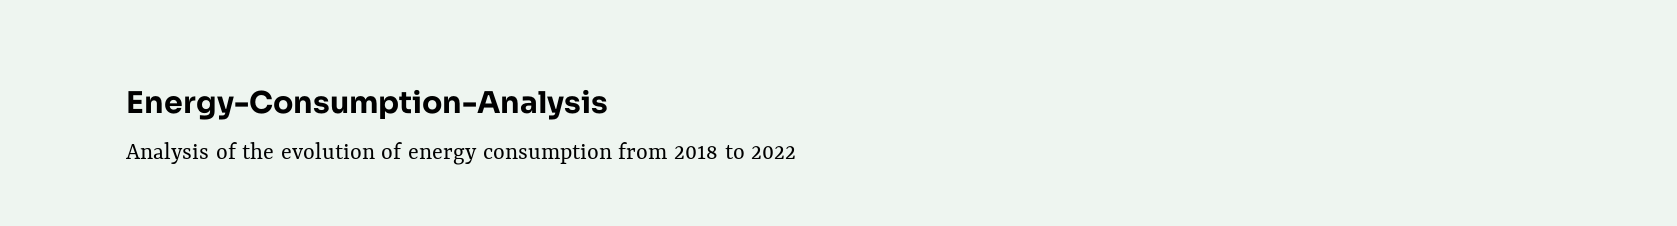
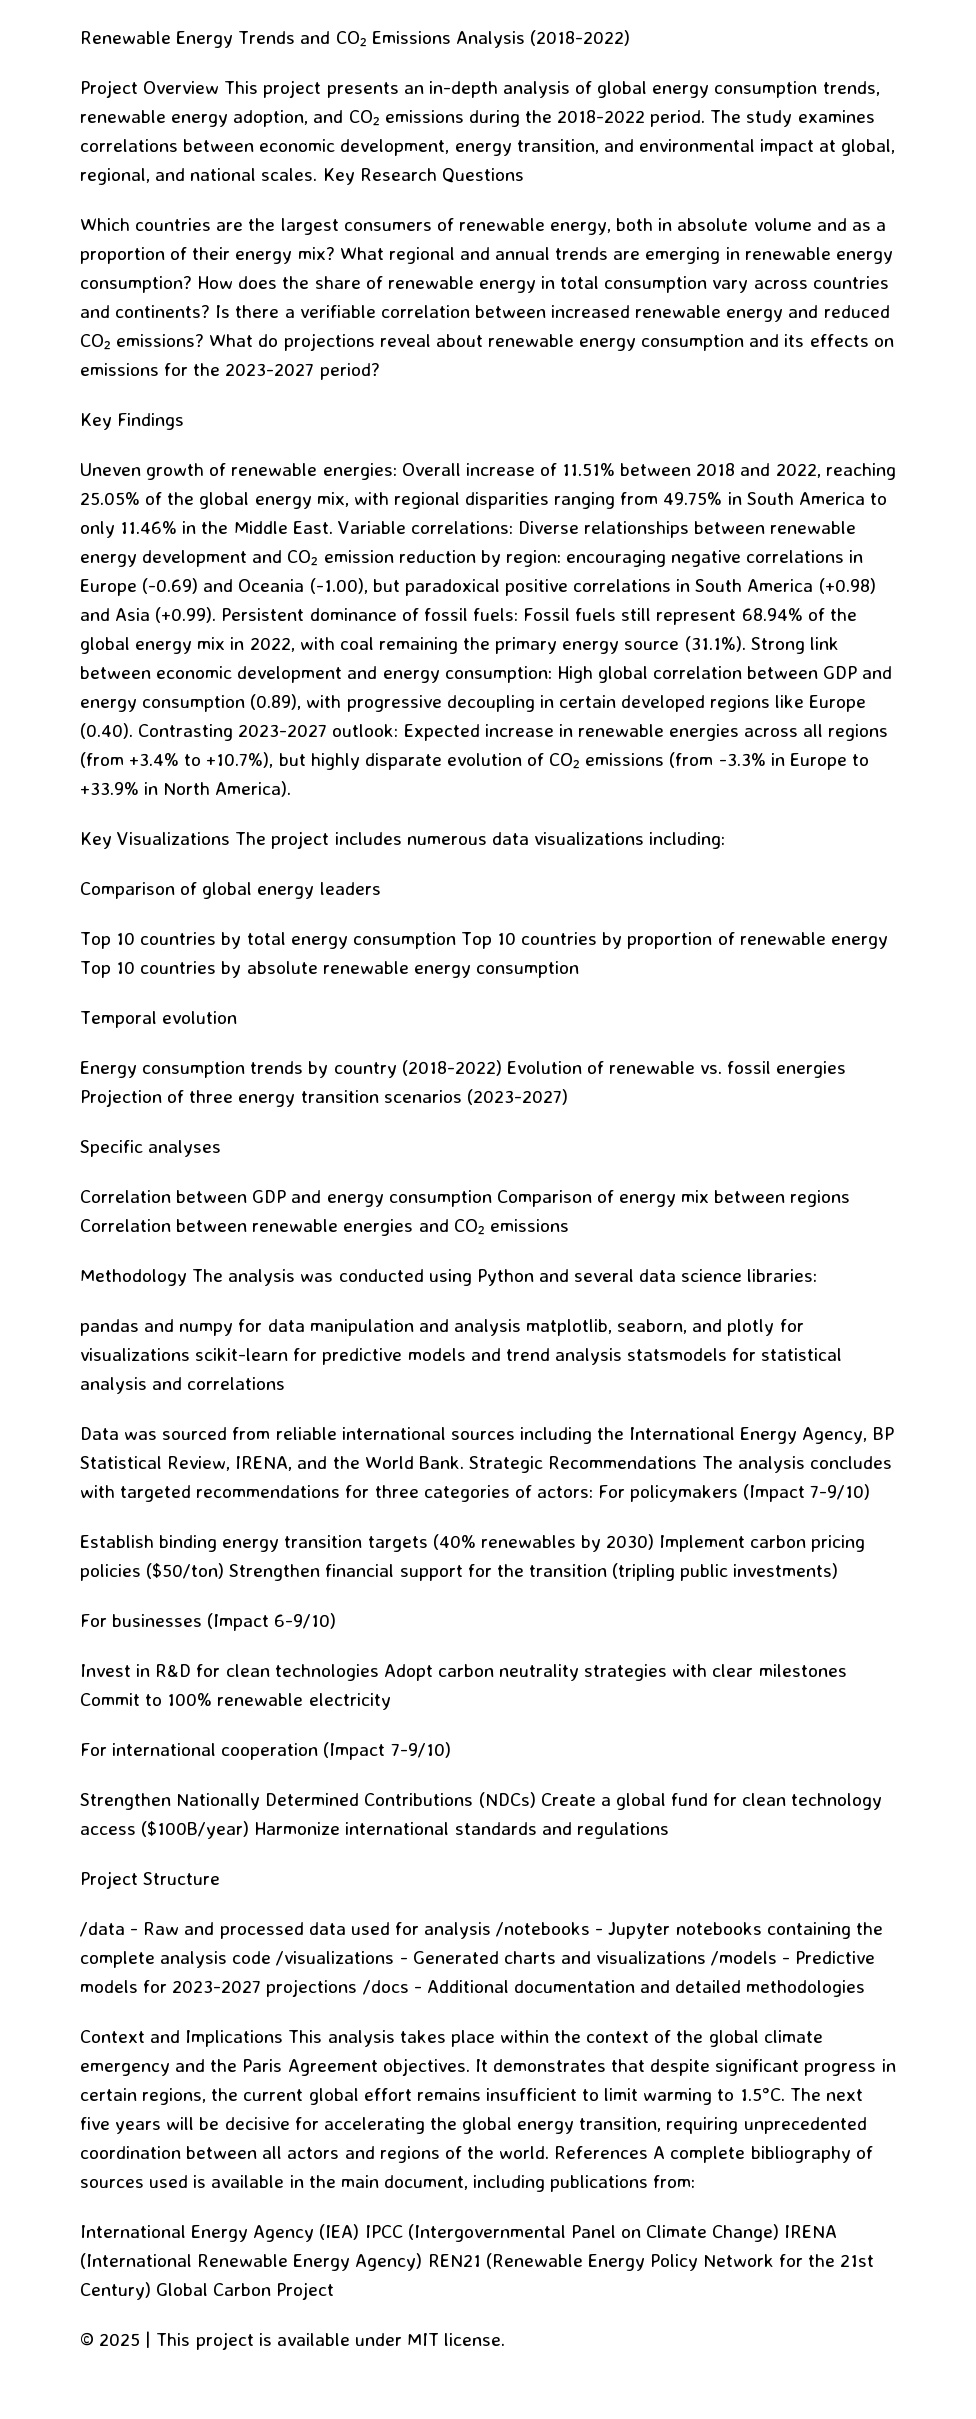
- Energy-Consumption-Analysis
- Analysis of the evolution of energy consumption from 2018 to 2022
+ Renewable Energy Trends and CO₂ Emissions Analysis (2018-2022)
+ Project Overview This project presents an in-depth analysis of global energy consumption trends, renewable energy adoption, and CO₂ emissions during the 2018-2022 period. The study examines correlations between economic development, energy transition, and environmental impact at global, regional, and national scales. Key Research Questions
+ Which countries are the largest consumers of renewable energy, both in absolute volume and as a proportion of their energy mix? What regional and annual trends are emerging in renewable energy consumption? How does the share of renewable energy in total consumption vary across countries and continents? Is there a verifiable correlation between increased renewable energy and reduced CO₂ emissions? What do projections reveal about renewable energy consumption and its effects on emissions for the 2023-2027 period?
+ Key Findings
+ Uneven growth of renewable energies: Overall increase of 11.51% between 2018 and 2022, reaching 25.05% of the global energy mix, with regional disparities ranging from 49.75% in South America to only 11.46% in the Middle East. Variable correlations: Diverse relationships between renewable energy development and CO₂ emission reduction by region: encouraging negative correlations in Europe (-0.69) and Oceania (-1.00), but paradoxical positive correlations in South America (+0.98) and Asia (+0.99). Persistent dominance of fossil fuels: Fossil fuels still represent 68.94% of the global energy mix in 2022, with coal remaining the primary energy source (31.1%). Strong link between economic development and energy consumption: High global correlation between GDP and energy consumption (0.89), with progressive decoupling in certain developed regions like Europe (0.40). Contrasting 2023-2027 outlook: Expected increase in renewable energies across all regions (from +3.4% to +10.7%), but highly disparate evolution of CO₂ emissions (from -3.3% in Europe to +33.9% in North America).
+ Key Visualizations The project includes numerous data visualizations including:
+ Comparison of global energy leaders
+ Top 10 countries by total energy consumption Top 10 countries by proportion of renewable energy Top 10 countries by absolute renewable energy consumption
+ Temporal evolution
+ Energy consumption trends by country (2018-2022) Evolution of renewable vs. fossil energies Projection of three energy transition scenarios (2023-2027)
+ Specific analyses
+ Correlation between GDP and energy consumption Comparison of energy mix between regions Correlation between renewable energies and CO₂ emissions
+ Methodology The analysis was conducted using Python and several data science libraries:
+ pandas and numpy for data manipulation and analysis matplotlib, seaborn, and plotly for visualizations scikit-learn for predictive models and trend analysis statsmodels for statistical analysis and correlations
+ Data was sourced from reliable international sources including the International Energy Agency, BP Statistical Review, IRENA, and the World Bank. Strategic Recommendations The analysis concludes with targeted recommendations for three categories of actors: For policymakers (Impact 7-9/10)
+ Establish binding energy transition targets (40% renewables by 2030) Implement carbon pricing policies ($50/ton) Strengthen financial support for the transition (tripling public investments)
+ For businesses (Impact 6-9/10)
+ Invest in R&D for clean technologies Adopt carbon neutrality strategies with clear milestones Commit to 100% renewable electricity
+ For international cooperation (Impact 7-9/10)
+ Strengthen Nationally Determined Contributions (NDCs) Create a global fund for clean technology access ($100B/year) Harmonize international standards and regulations
+ Project Structure
+ /data - Raw and processed data used for analysis /notebooks - Jupyter notebooks containing the complete analysis code /visualizations - Generated charts and visualizations /models - Predictive models for 2023-2027 projections /docs - Additional documentation and detailed methodologies
+ Context and Implications This analysis takes place within the context of the global climate emergency and the Paris Agreement objectives. It demonstrates that despite significant progress in certain regions, the current global effort remains insufficient to limit warming to 1.5°C. The next five years will be decisive for accelerating the global energy transition, requiring unprecedented coordination between all actors and regions of the world. References A complete bibliography of sources used is available in the main document, including publications from:
+ International Energy Agency (IEA) IPCC (Intergovernmental Panel on Climate Change) IRENA (International Renewable Energy Agency) REN21 (Renewable Energy Policy Network for the 21st Century) Global Carbon Project
+ © 2025 | This project is available under MIT license.

